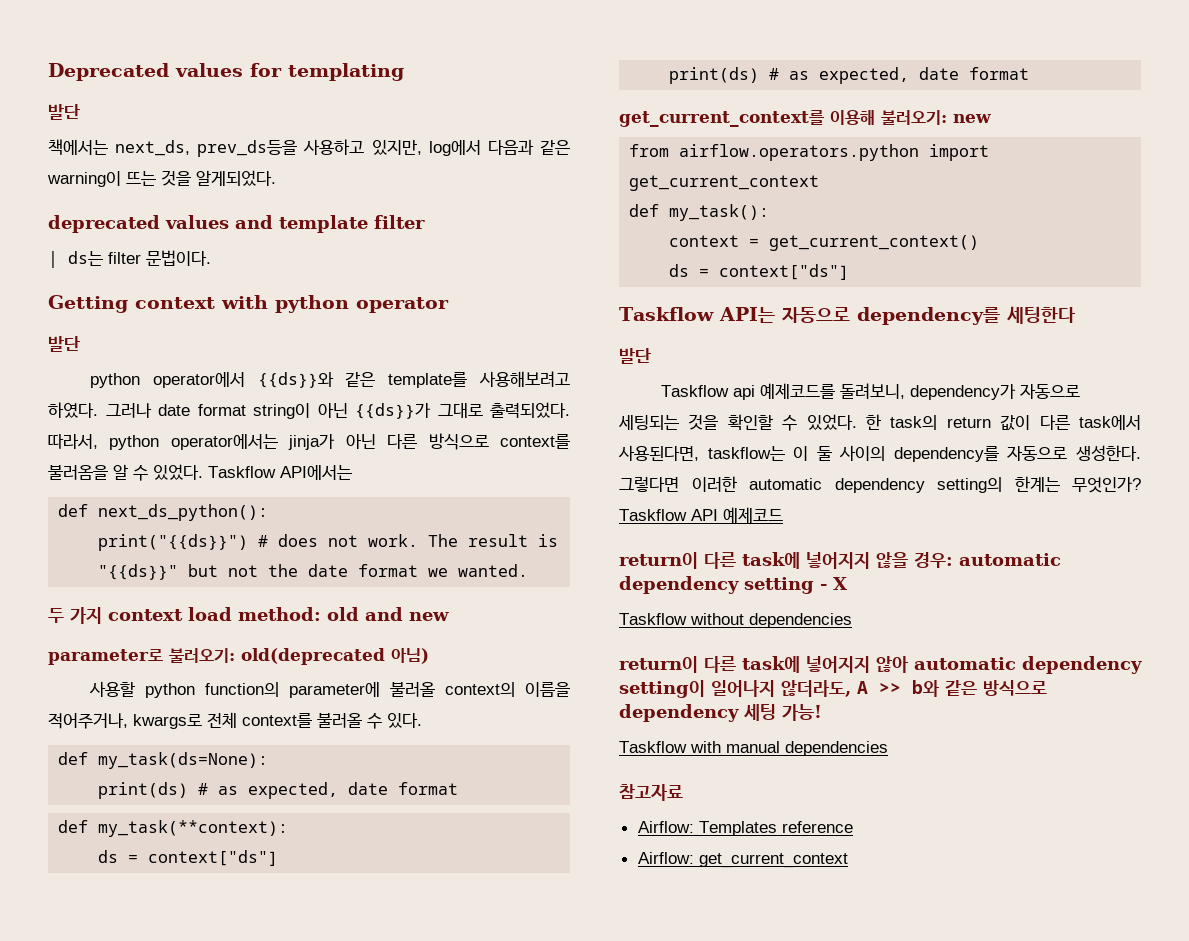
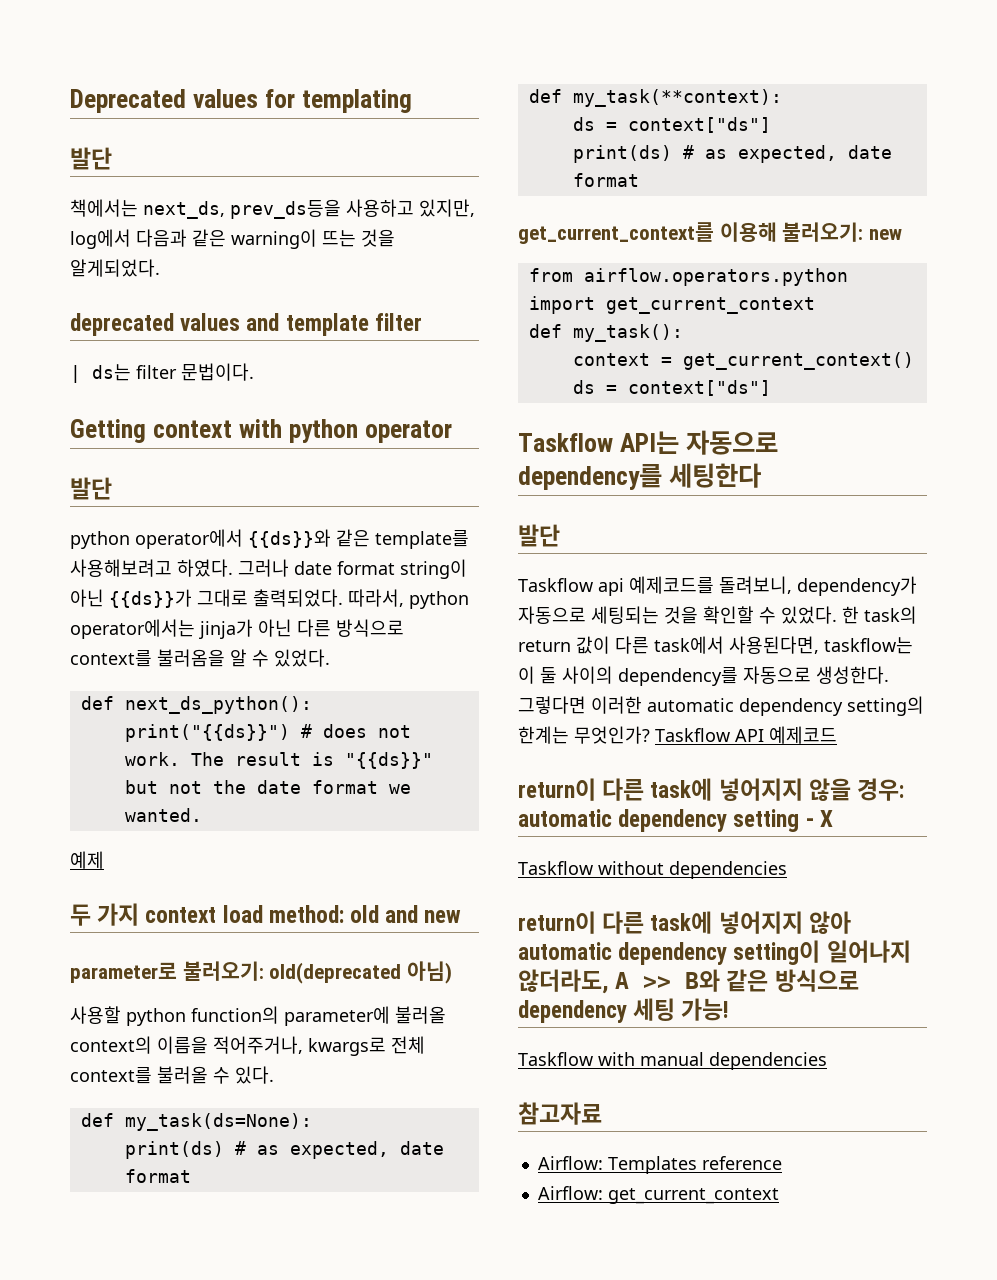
- Taskflow API에서는
+ 예제
- return이 다른 task에 넣어지지 않아 automatic dependency setting이 일어나지 않더라도, A >> b와 같은 방식으로 dependency 세팅 가능!
+ return이 다른 task에 넣어지지 않아 automatic dependency setting이 일어나지 않더라도, A >> B와 같은 방식으로 dependency 세팅 가능!

